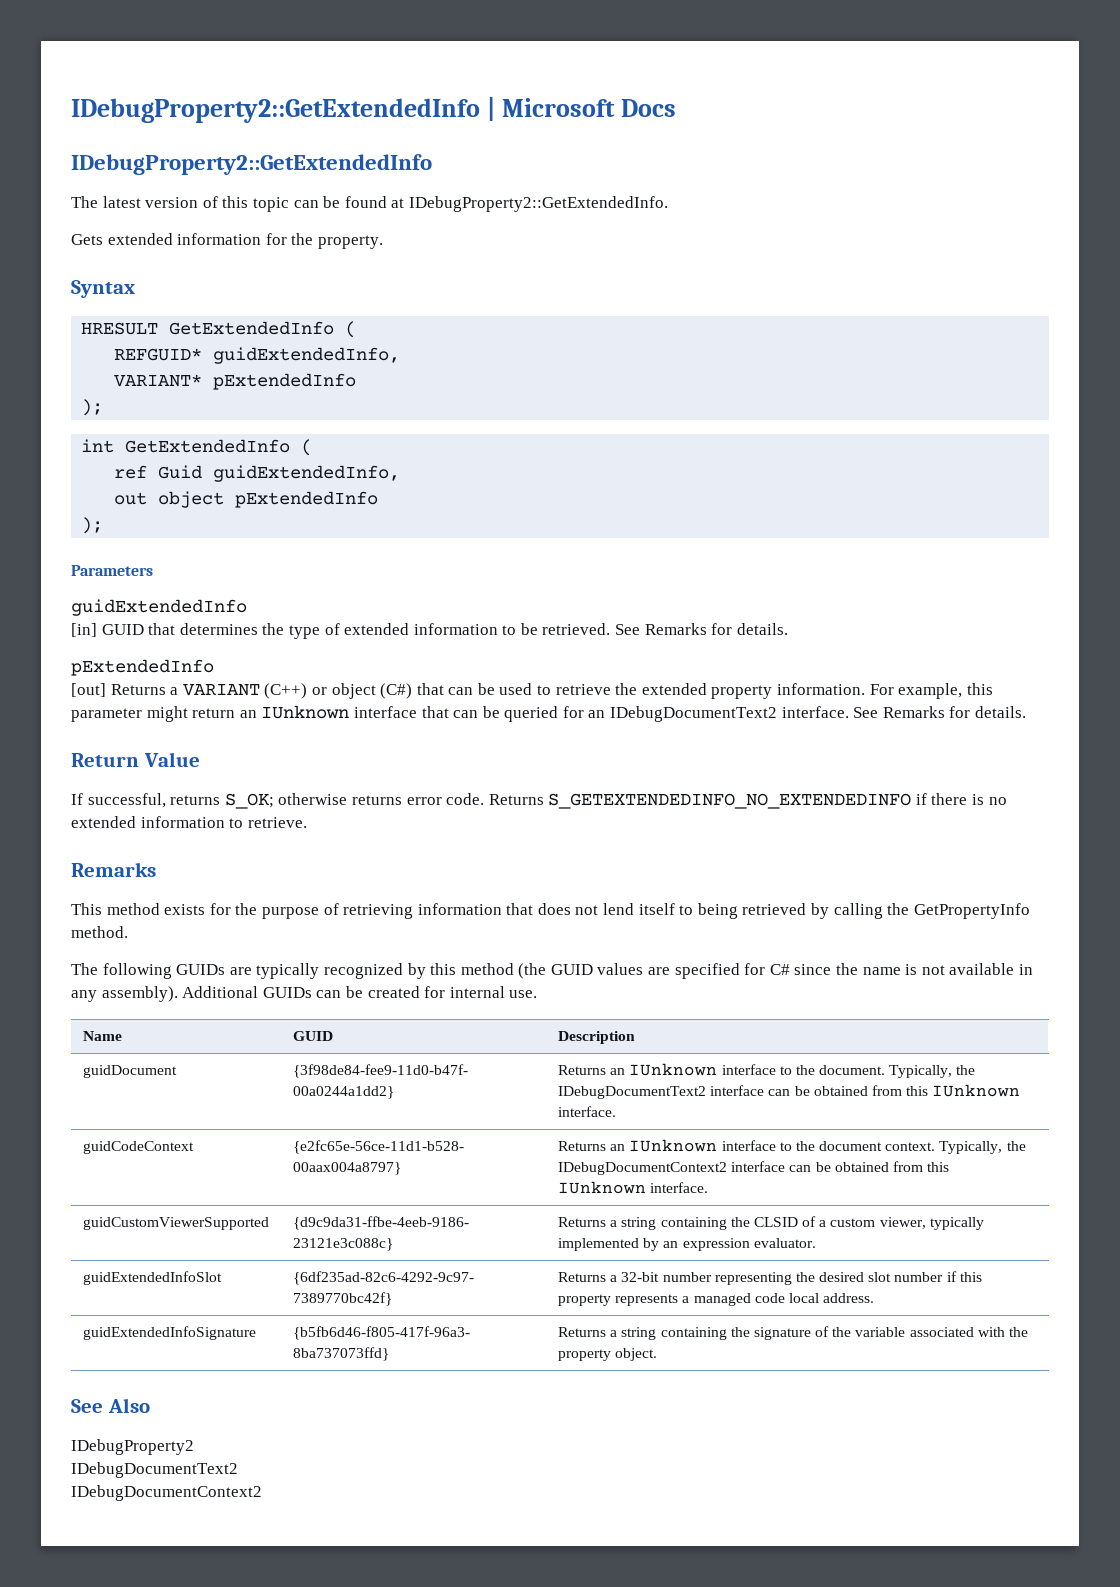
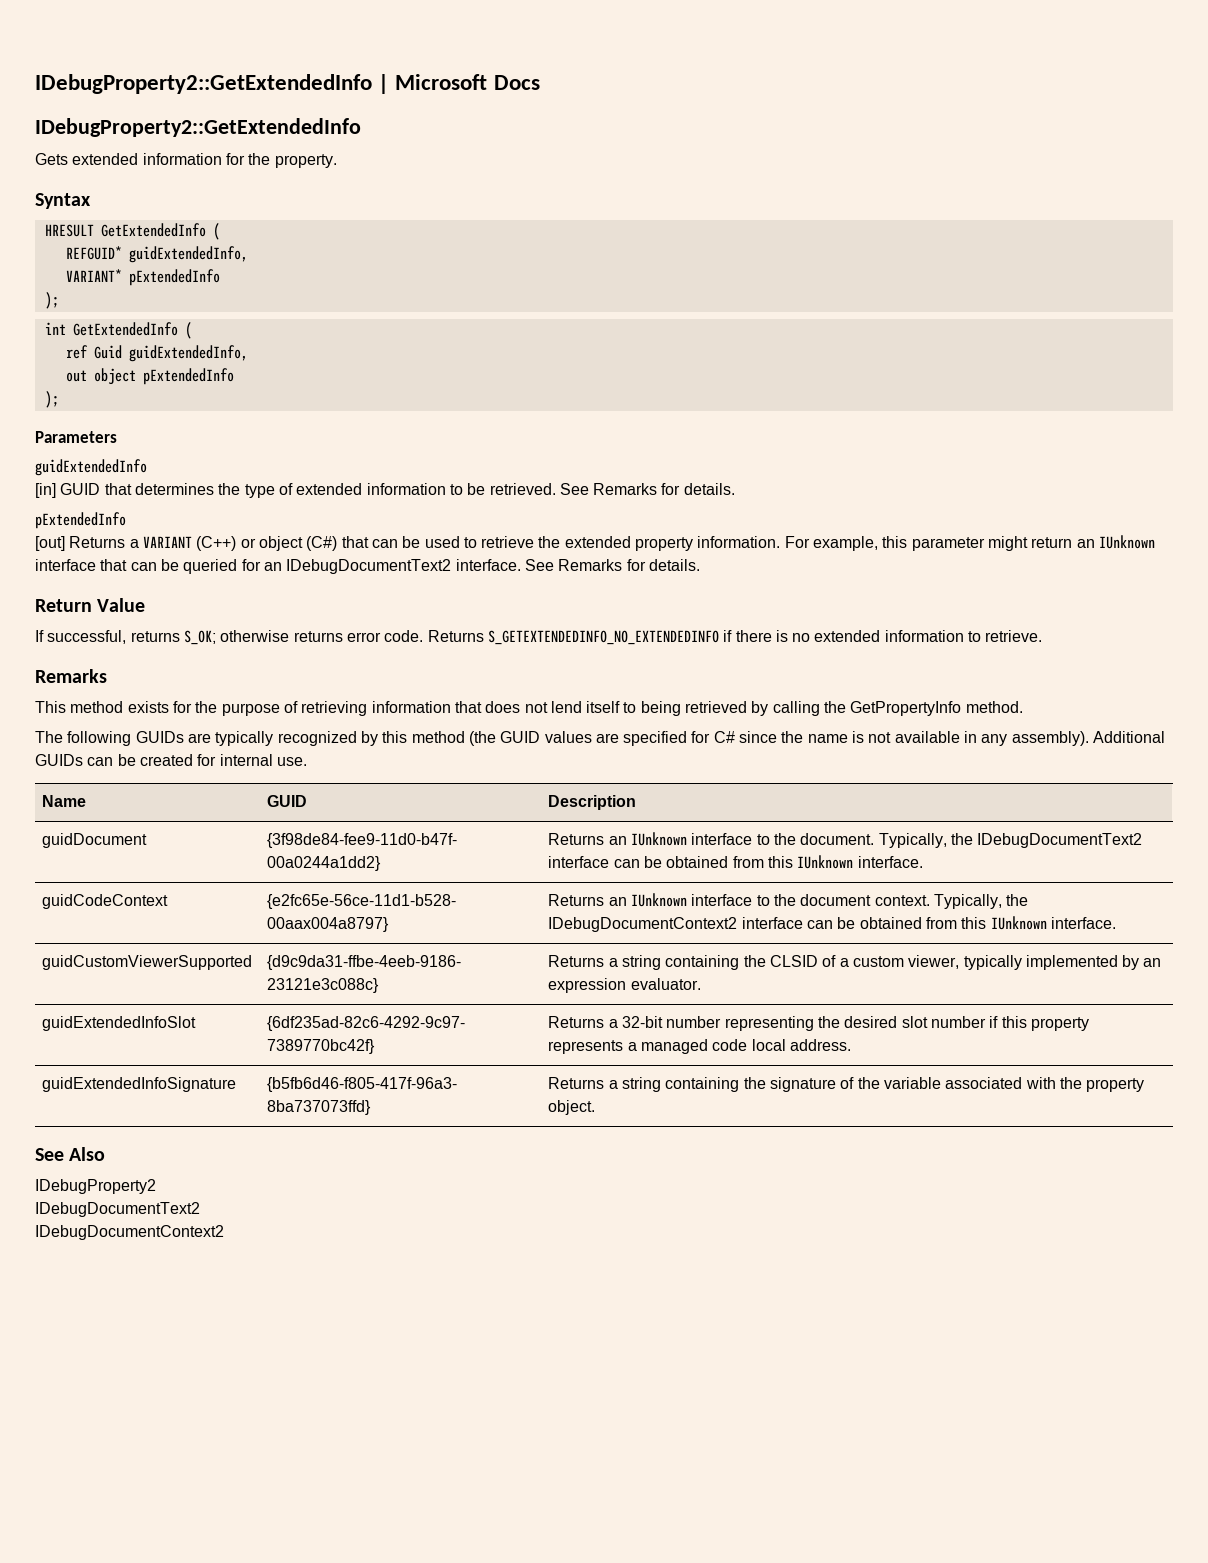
- The latest version of this topic can be found at IDebugProperty2::GetExtendedInfo.

